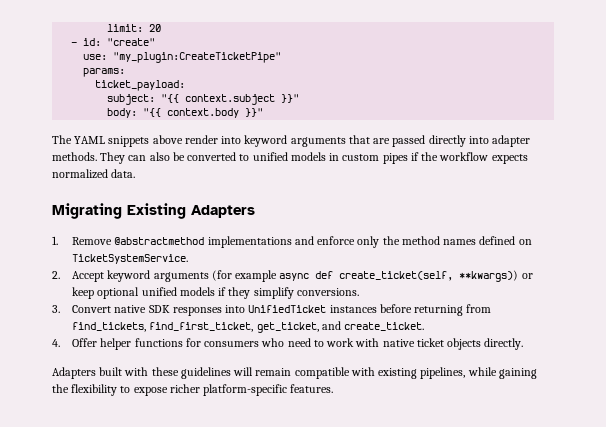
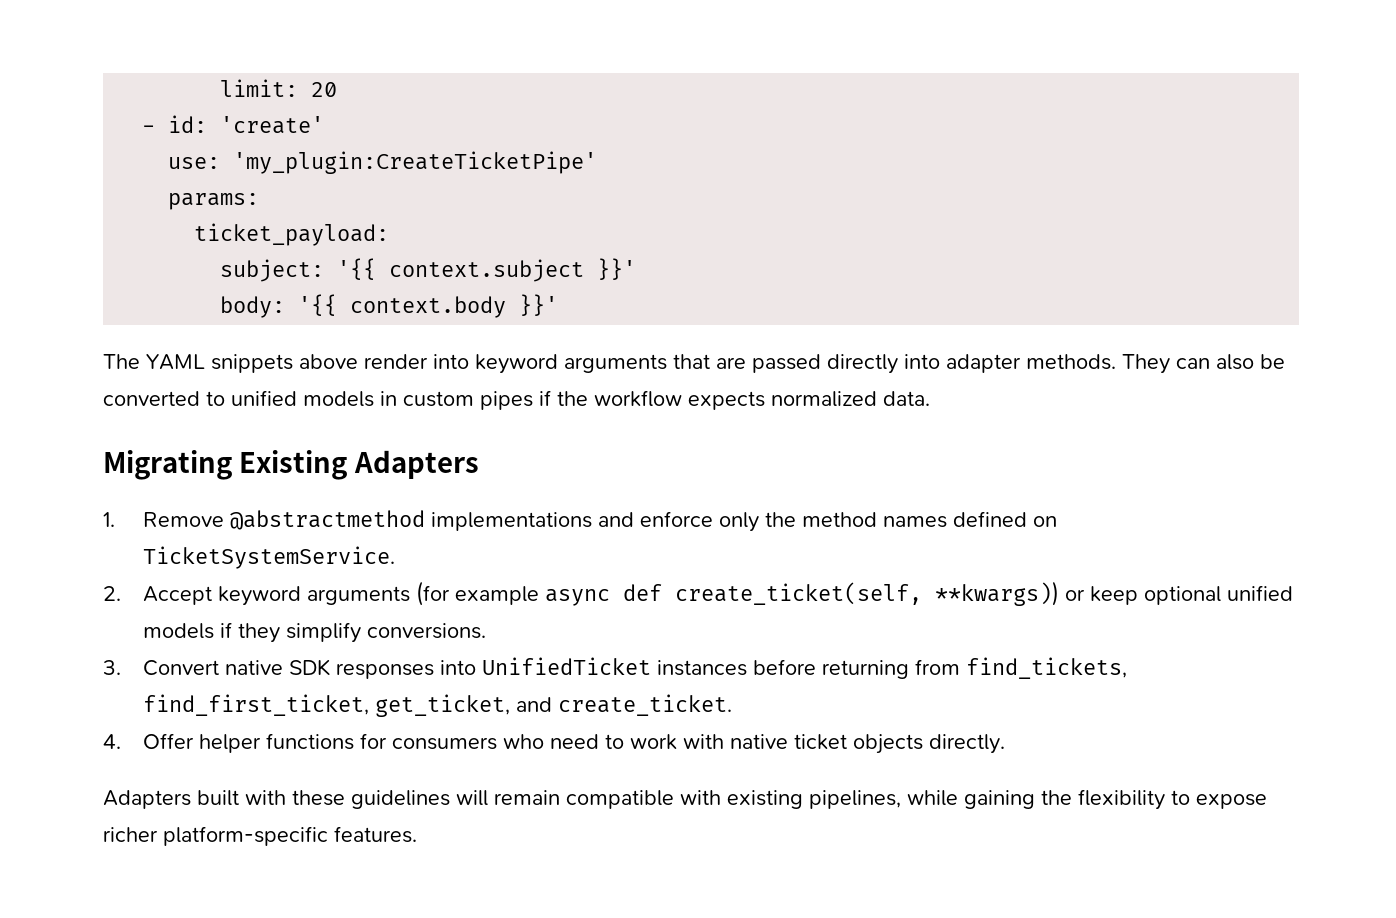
- - id: "create"
+ - id: 'create'
- use: "my_plugin:CreateTicketPipe"
+ use: 'my_plugin:CreateTicketPipe'
- subject: "{{ context.subject }}"
- body: "{{ context.body }}"
+ subject: '{{ context.subject }}'
+ body: '{{ context.body }}'

